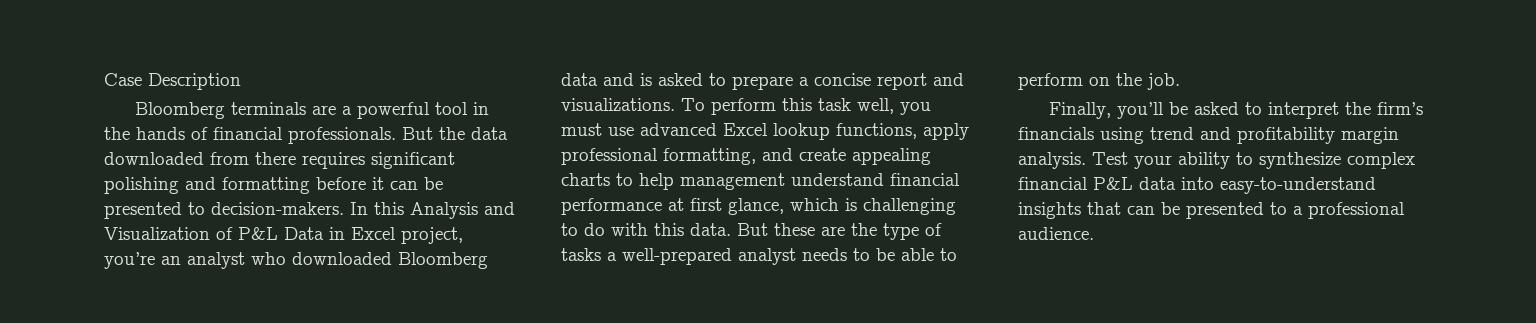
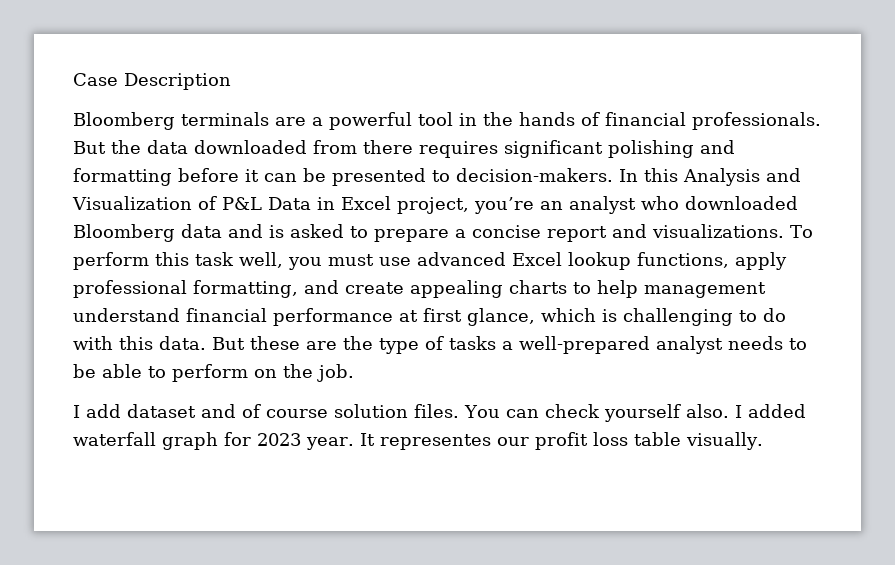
- Finally, you’ll be asked to interpret the firm’s financials using trend and profitability margin analysis. Test your ability to synthesize complex financial P&L data into easy-to-understand insights that can be presented to a professional audience.
+ I add dataset and of course solution files. You can check yourself also. I added waterfall graph for 2023 year. It representes our profit loss table visually.

